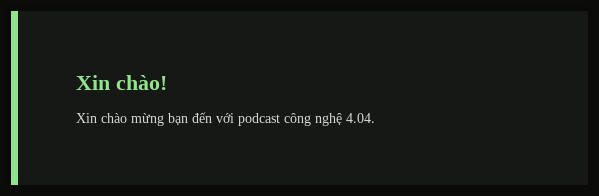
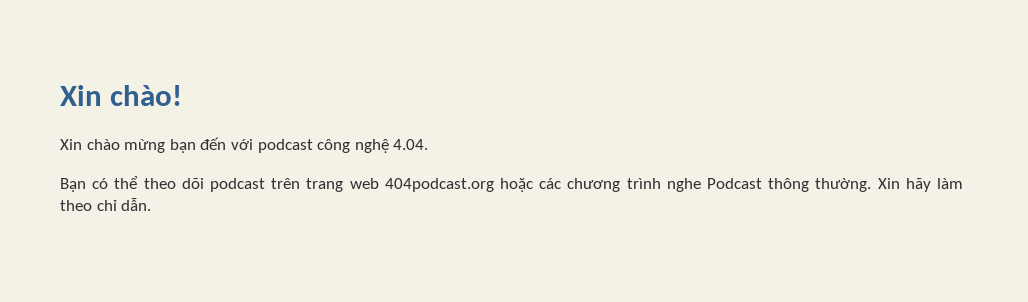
+ Bạn có thể theo dõi podcast trên trang web 404podcast.org hoặc các chương trình nghe Podcast thông thường. Xin hãy làm theo chỉ dẫn.

